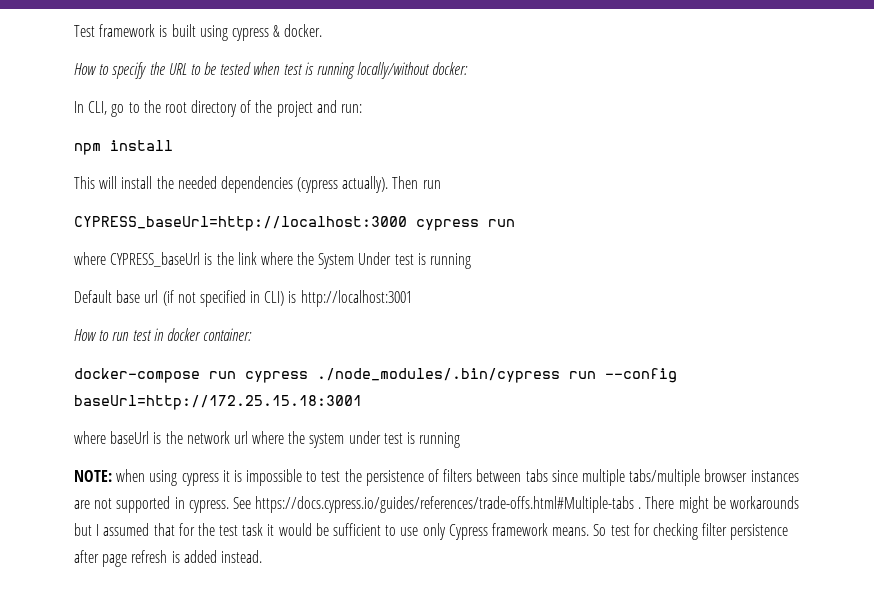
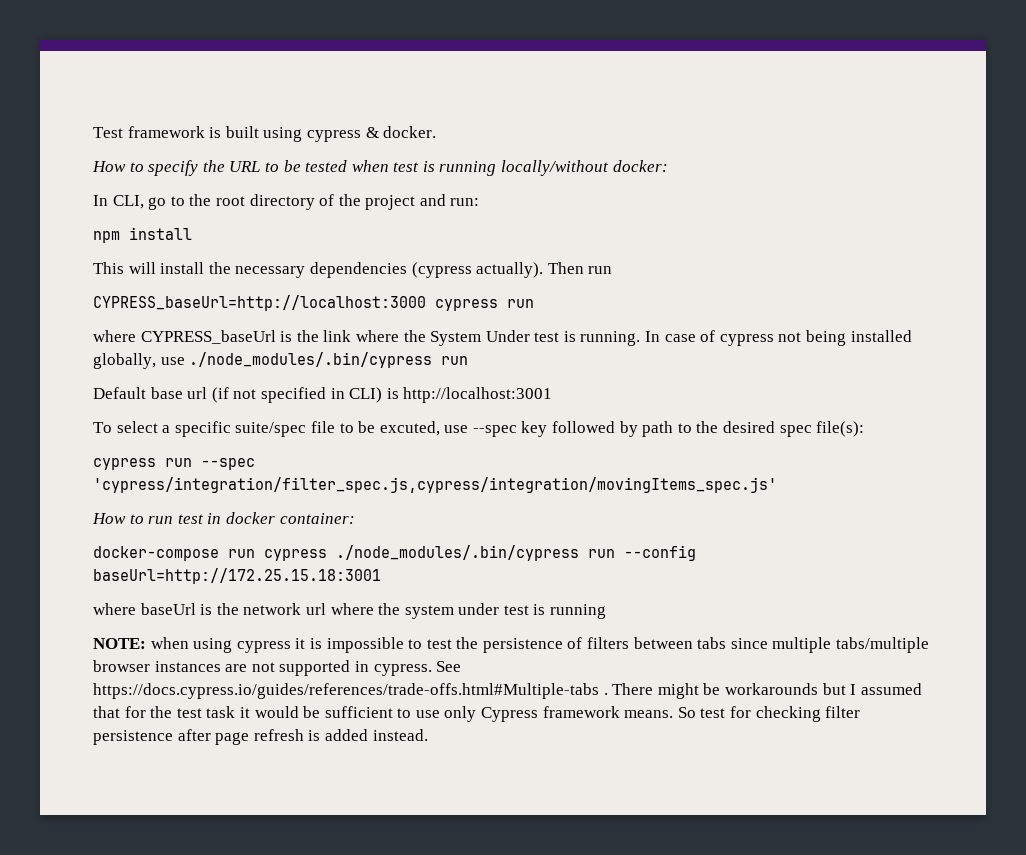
- This will install the needed dependencies (cypress actually).
+ This will install the necessary dependencies (cypress actually).
- where CYPRESS_baseUrl is the link where the System Under test is running
+ where CYPRESS_baseUrl is the link where the System Under test is running. In case of cypress not being installed globally, use ./node_modules/.bin/cypress run
+ To select a specific suite/spec file to be excuted, use --spec key followed by path to the desired spec file(s):
+ cypress run --spec 'cypress/integration/filter_spec.js,cypress/integration/movingItems_spec.js'

